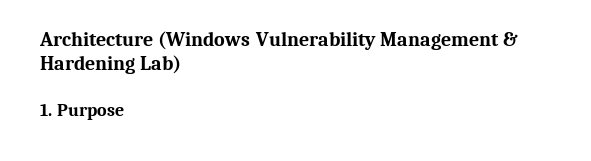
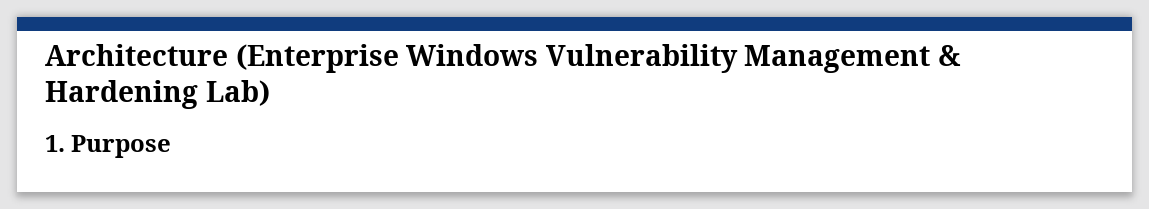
- Architecture (Windows Vulnerability Management & Hardening Lab)
+ Architecture (Enterprise Windows Vulnerability Management & Hardening Lab)

